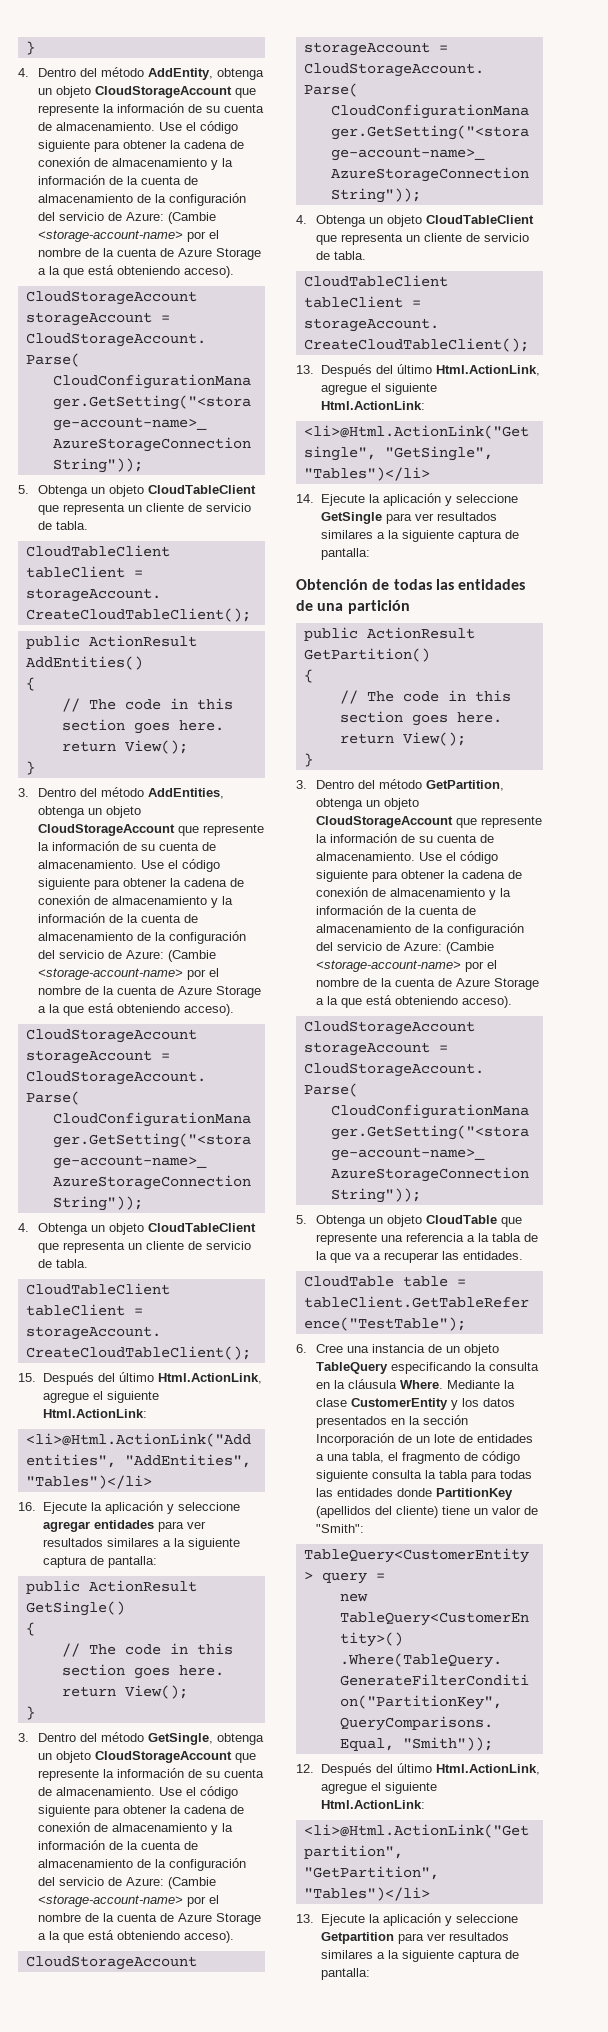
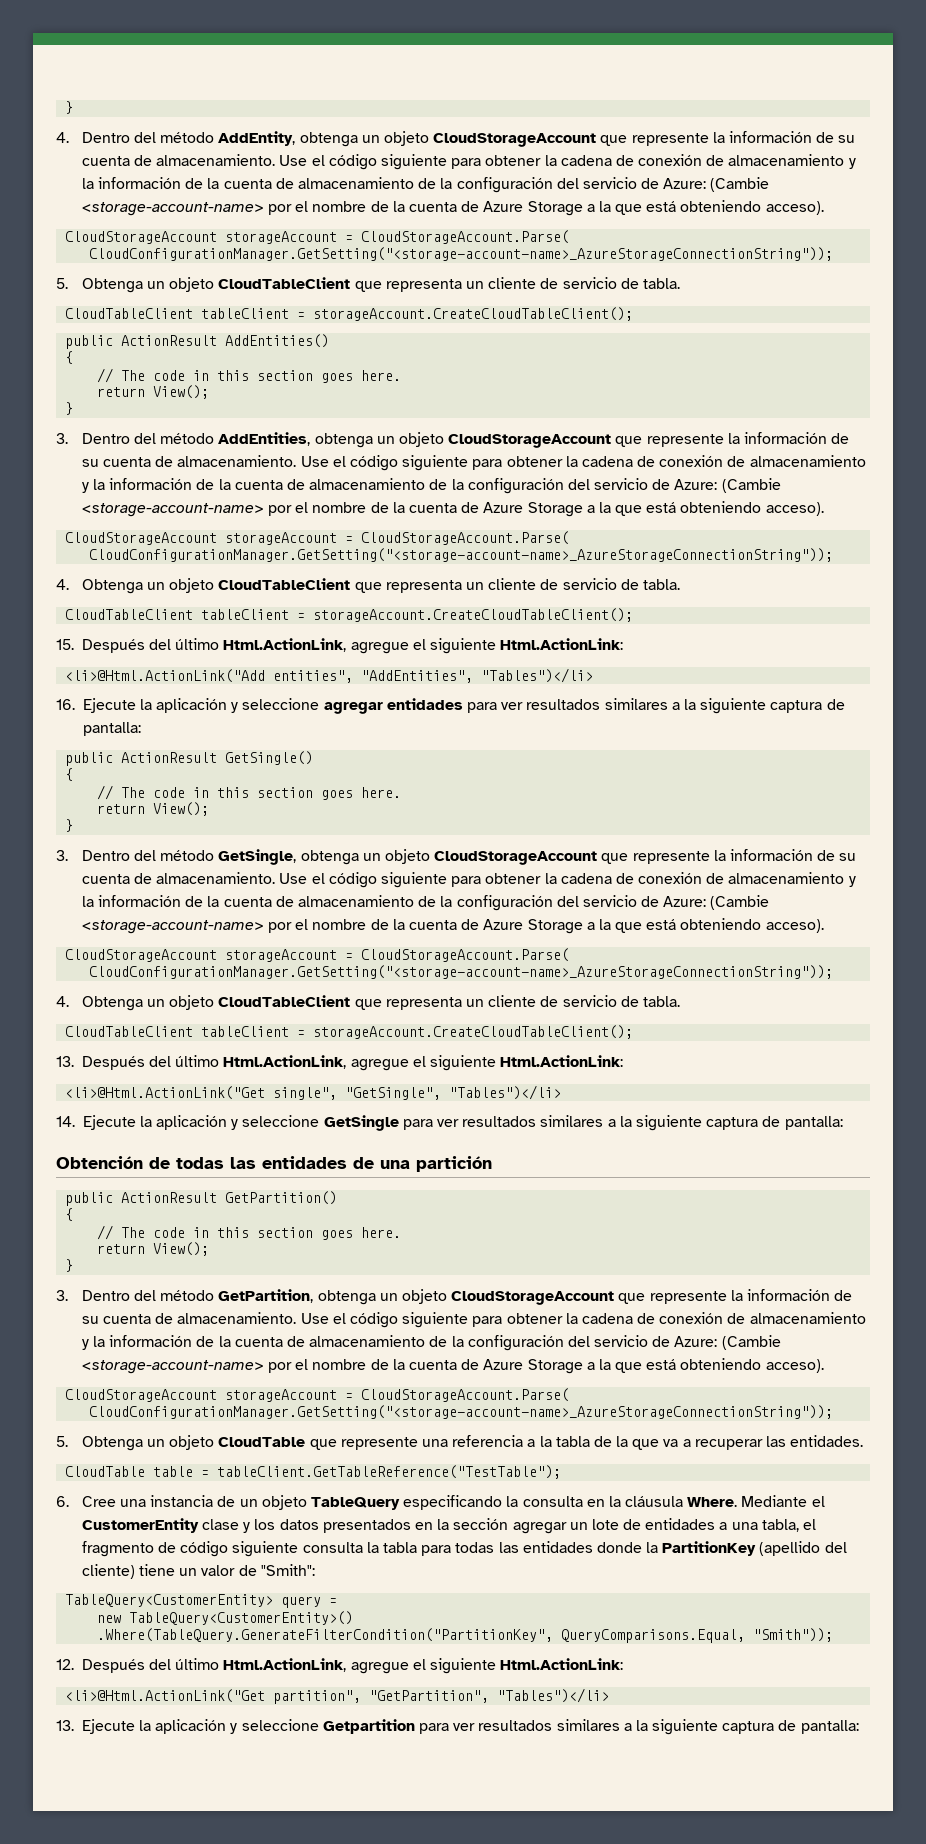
- Mediante la clase CustomerEntity y los datos presentados en la sección Incorporación de un lote de entidades a una tabla, el fragmento de código siguiente consulta la tabla para todas las entidades donde PartitionKey (apellidos del cliente) tiene un valor de "Smith":
+ Mediante el CustomerEntity clase y los datos presentados en la sección agregar un lote de entidades a una tabla, el fragmento de código siguiente consulta la tabla para todas las entidades donde la PartitionKey (apellido del cliente) tiene un valor de "Smith":

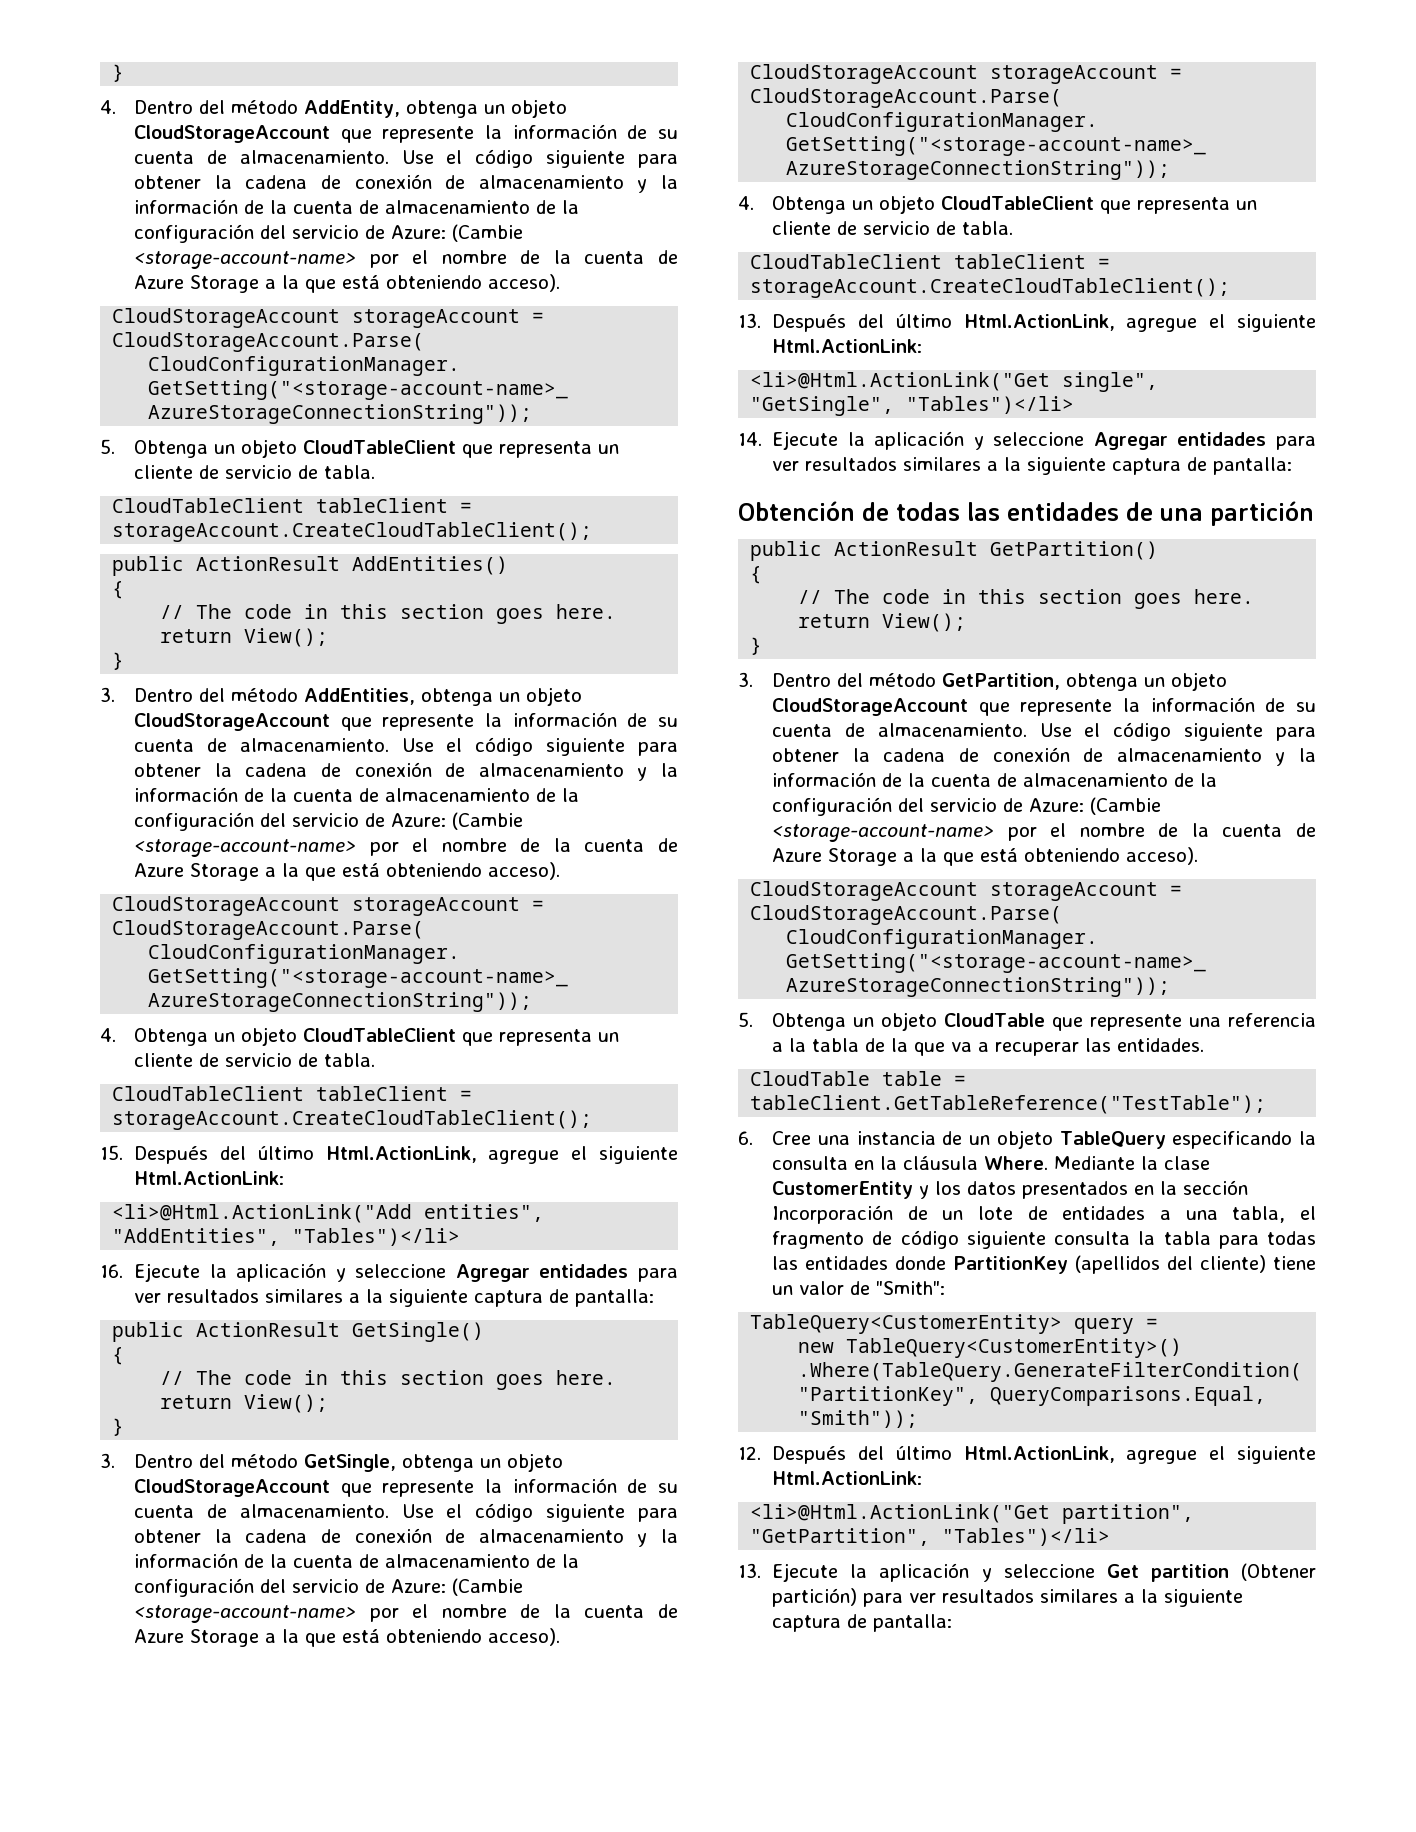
- 16. Ejecute la aplicación y seleccione agregar entidades para ver resultados similares a la siguiente captura de pantalla:
+ 16. Ejecute la aplicación y seleccione Agregar entidades para ver resultados similares a la siguiente captura de pantalla:
- 14. Ejecute la aplicación y seleccione GetSingle para ver resultados similares a la siguiente captura de pantalla:
+ 14. Ejecute la aplicación y seleccione Agregar entidades para ver resultados similares a la siguiente captura de pantalla:
- Mediante el CustomerEntity clase y los datos presentados en la sección agregar un lote de entidades a una tabla, el fragmento de código siguiente consulta la tabla para todas las entidades donde la PartitionKey (apellido del cliente) tiene un valor de "Smith":
+ Mediante la clase CustomerEntity y los datos presentados en la sección Incorporación de un lote de entidades a una tabla, el fragmento de código siguiente consulta la tabla para todas las entidades donde PartitionKey (apellidos del cliente) tiene un valor de "Smith":
- 13. Ejecute la aplicación y seleccione Getpartition para ver resultados similares a la siguiente captura de pantalla:
+ 13. Ejecute la aplicación y seleccione Get partition (Obtener partición) para ver resultados similares a la siguiente captura de pantalla:

